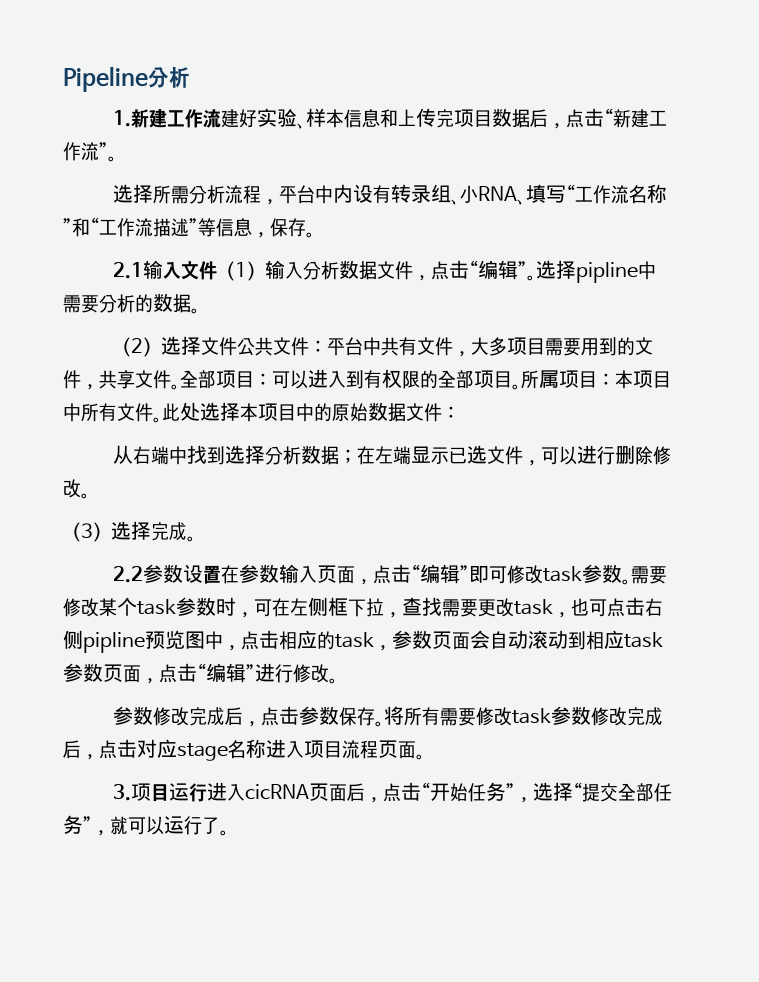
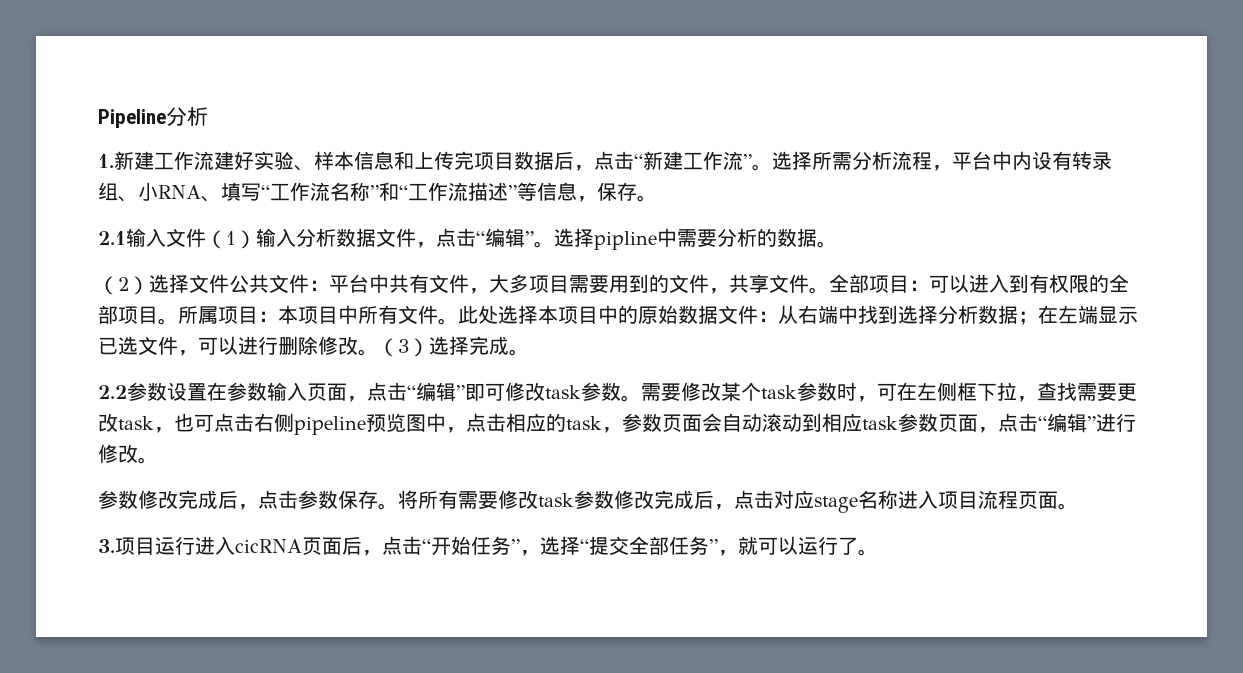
- 1.新建工作流建好实验、样本信息和上传完项目数据后，点击“新建工作流”。
- 选择所需分析流程，平台中内设有转录组、小RNA、填写“工作流名称”和“工作流描述”等信息，保存。
+ 1.新建工作流建好实验、样本信息和上传完项目数据后，点击“新建工作流”。选择所需分析流程，平台中内设有转录组、小RNA、填写“工作流名称”和“工作流描述”等信息，保存。
- 此处选择本项目中的原始数据文件：
- 从右端中找到选择分析数据；在左端显示已选文件，可以进行删除修改。
- （3）选择完成。
+ 此处选择本项目中的原始数据文件：从右端中找到选择分析数据；在左端显示已选文件，可以进行删除修改。（3）选择完成。
- 需要修改某个task参数时，可在左侧框下拉，查找需要更改task，也可点击右侧pipline预览图中，点击相应的task，参数页面会自动滚动到相应task参数页面，点击“编辑”进行修改。
+ 需要修改某个task参数时，可在左侧框下拉，查找需要更改task，也可点击右侧pipeline预览图中，点击相应的task，参数页面会自动滚动到相应task参数页面，点击“编辑”进行修改。

